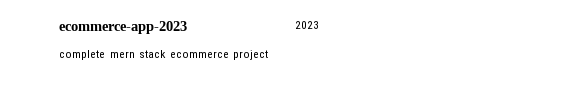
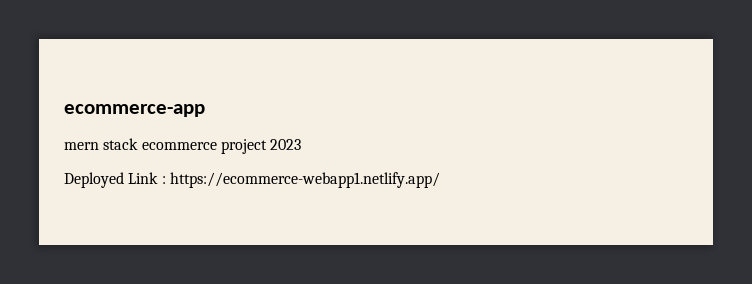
- ecommerce-app-2023
- complete mern stack ecommerce project 2023
+ ecommerce-app
+ mern stack ecommerce project 2023
+ Deployed Link : https://ecommerce-webapp1.netlify.app/

